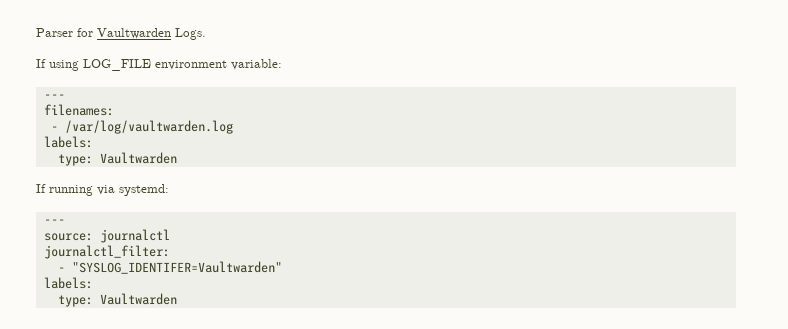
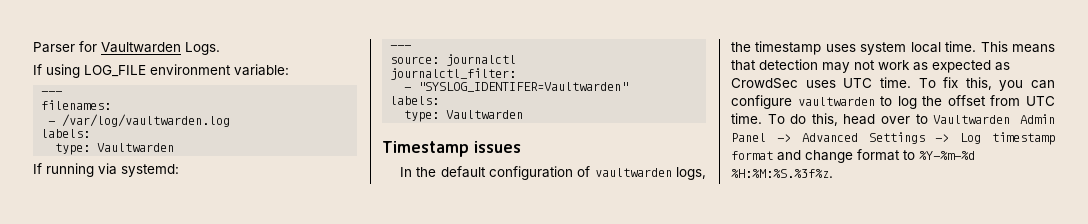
+ Timestamp issues
+ In the default configuration of vaultwarden logs, the timestamp uses system local time. This means that detection may not work as expected as CrowdSec uses UTC time. To fix this, you can configure vaultwarden to log the offset from UTC time. To do this, head over to Vaultwarden Admin Panel -> Advanced Settings -> Log timestamp format and change format to %Y-%m-%d %H:%M:%S.%3f%z.

